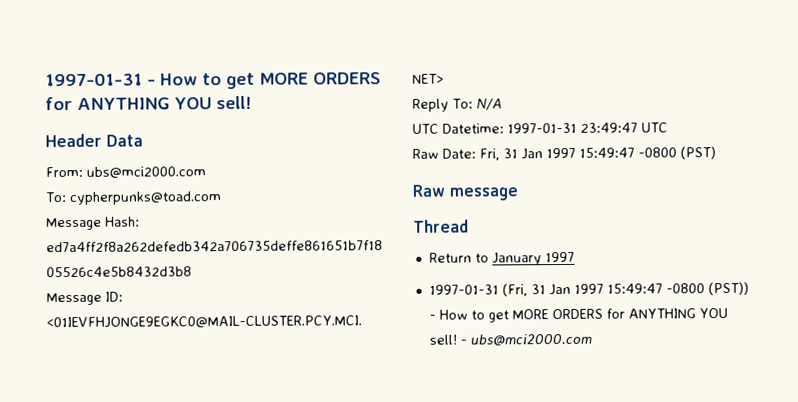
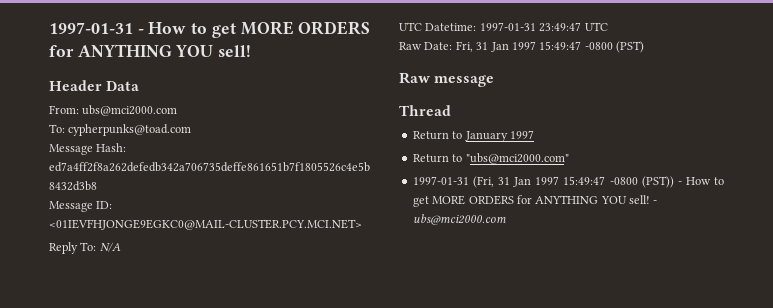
+ Return to "ubs@mci2000.com"

